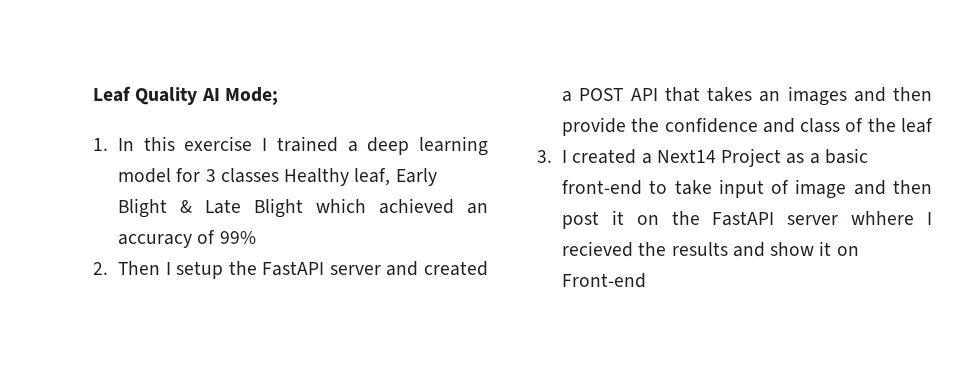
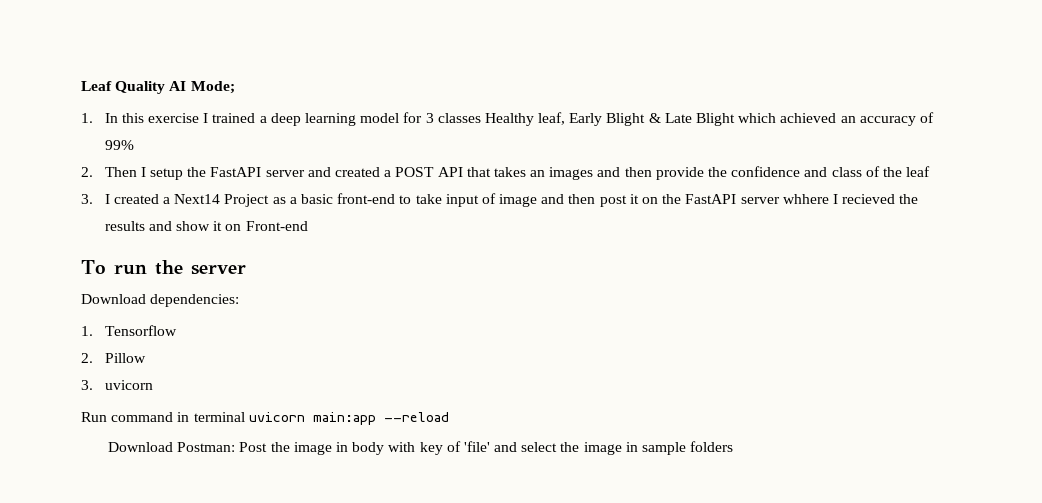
+ To run the server
+ Download dependencies:
+ 1. Tensorflow
+ 2. Pillow
+ 3. uvicorn
+ Run command in terminal uvicorn main:app --reload
+ Download Postman: Post the image in body with key of 'file' and select the image in sample folders

